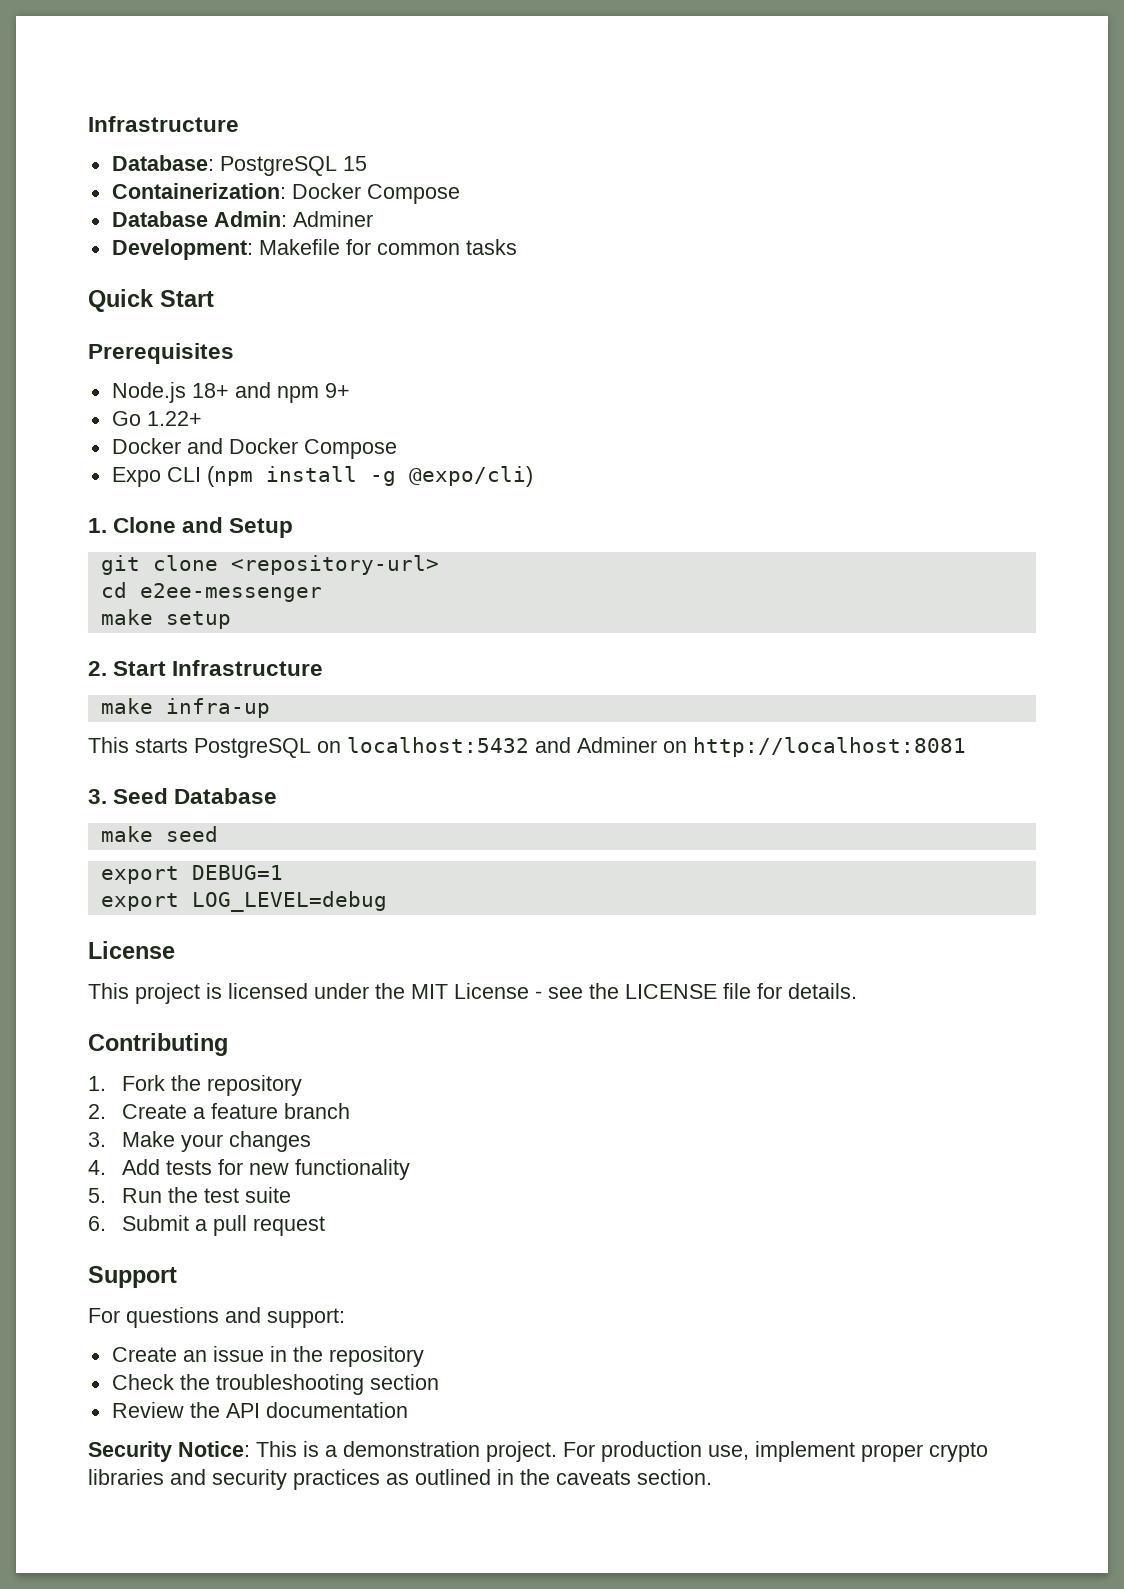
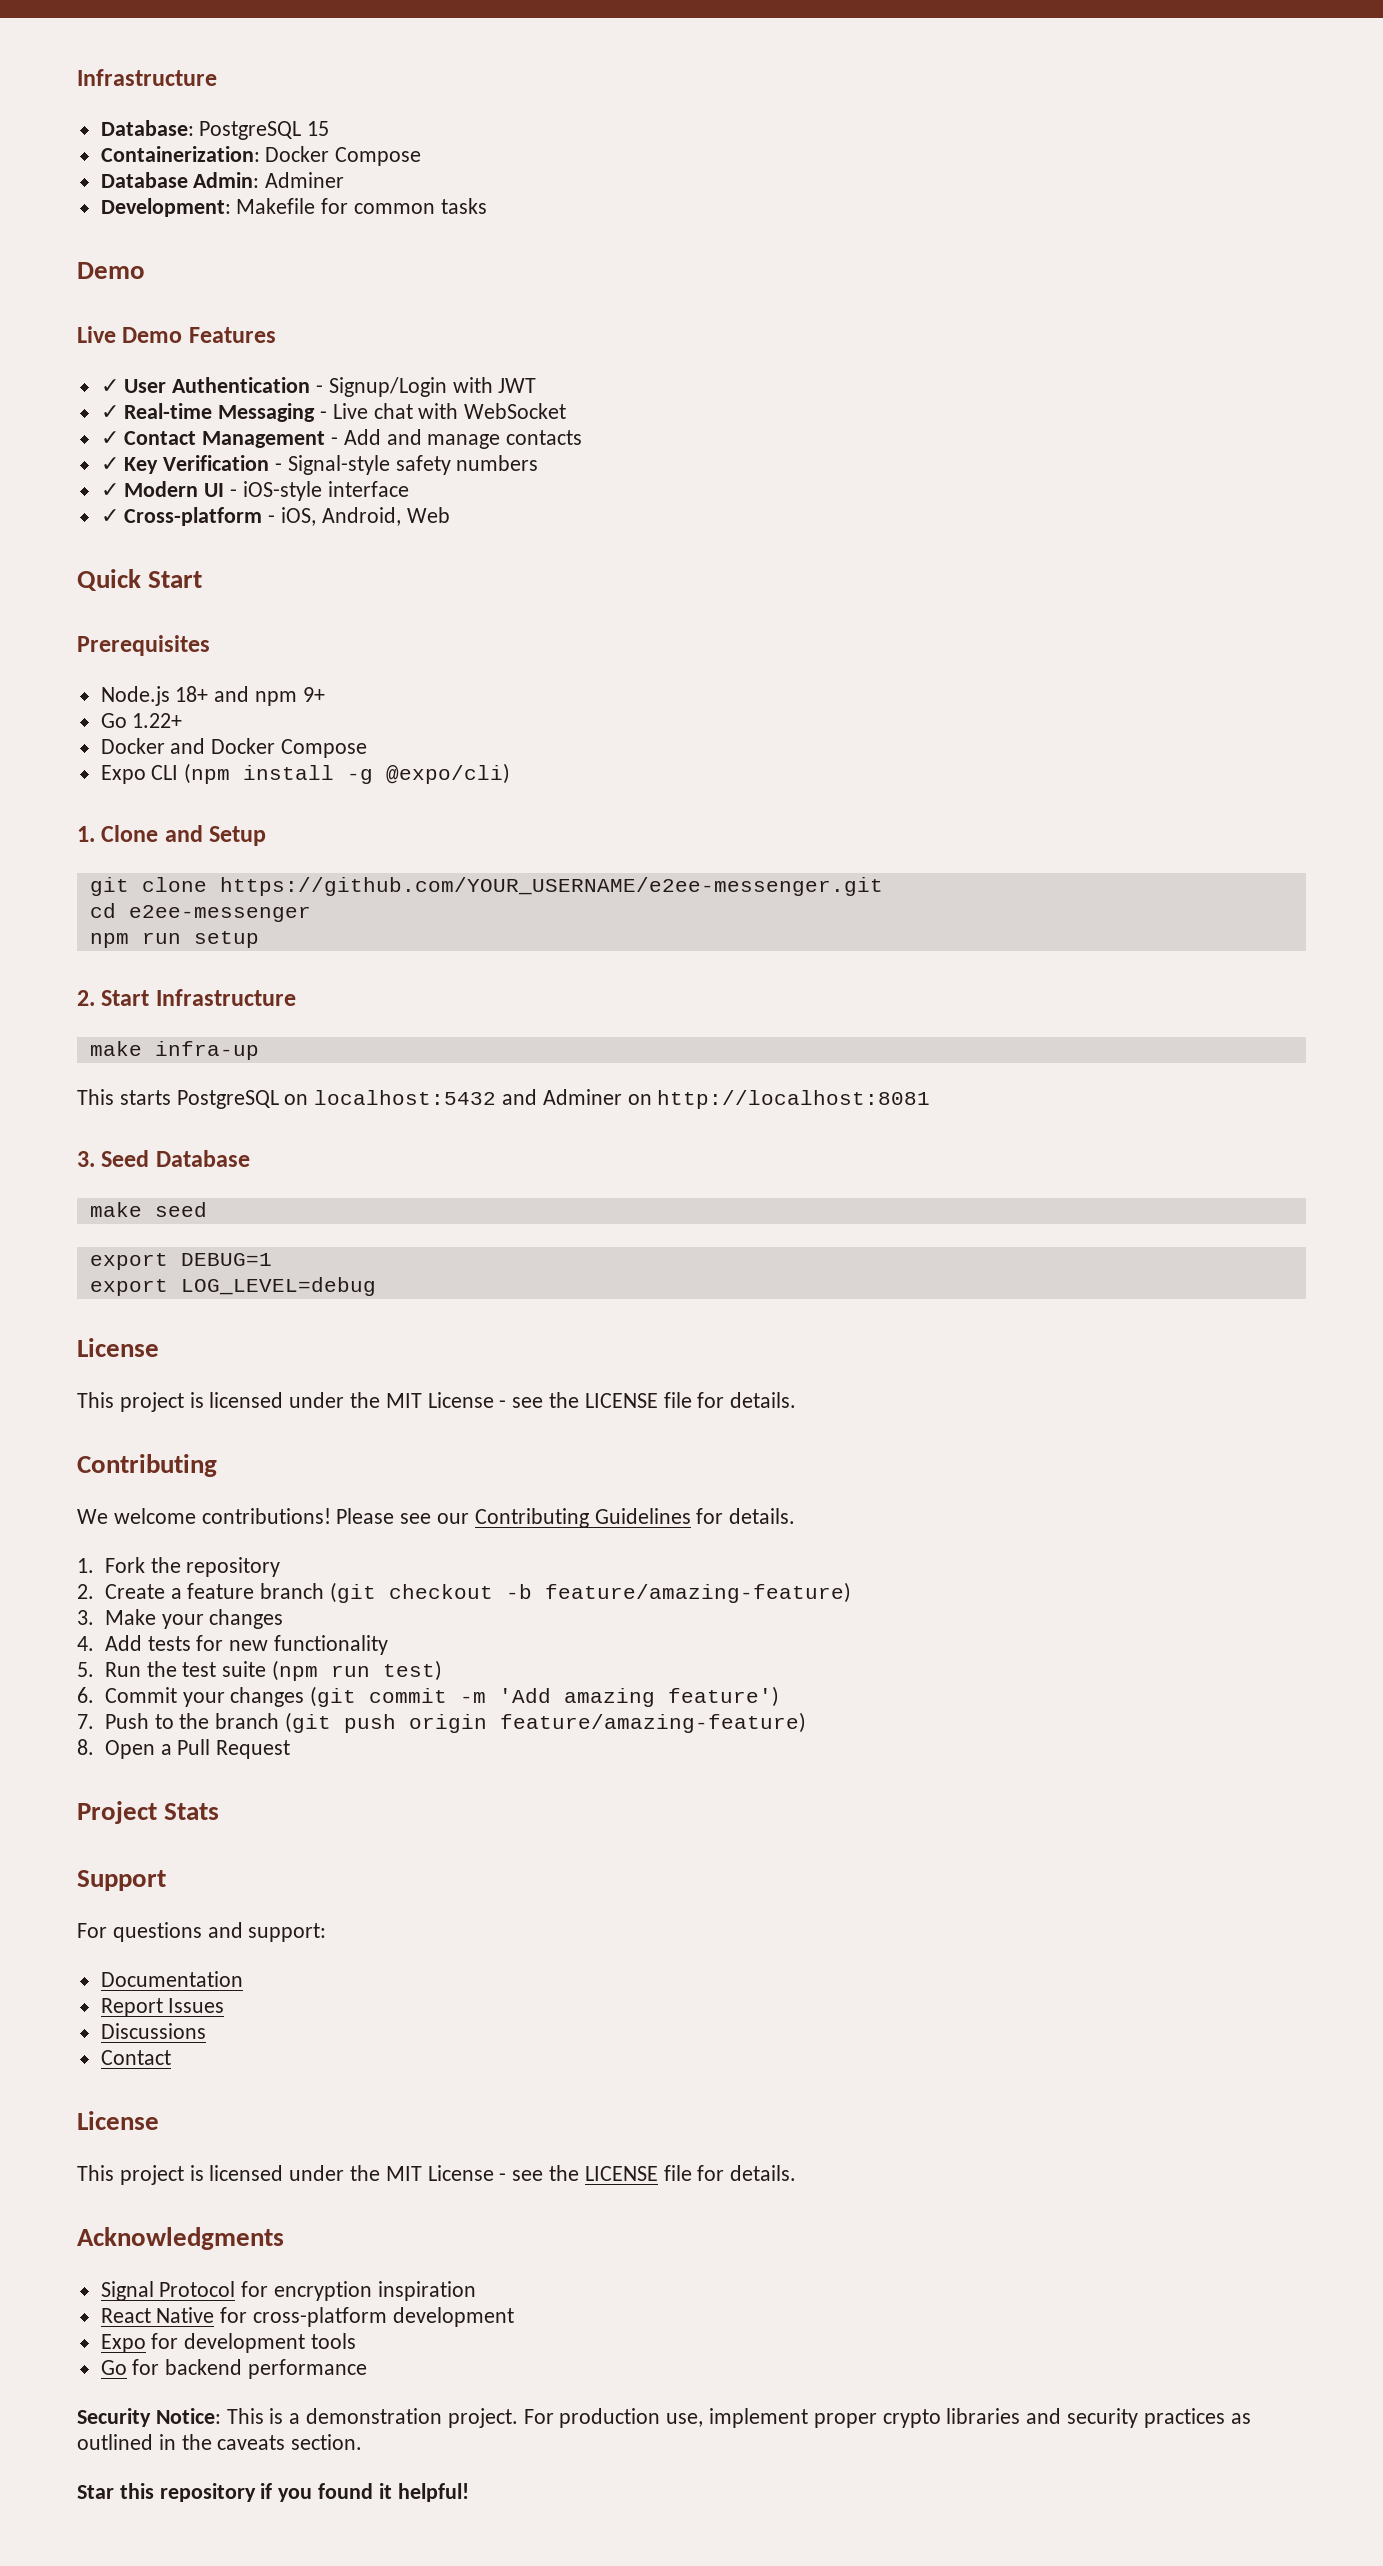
  Development: Makefile for common tasks
+ Demo
+ Live Demo Features
+ ✓ User Authentication - Signup/Login with JWT
+ ✓ Real-time Messaging - Live chat with WebSocket
+ ✓ Contact Management - Add and manage contacts
+ ✓ Key Verification - Signal-style safety numbers
+ ✓ Modern UI - iOS-style interface
+ ✓ Cross-platform - iOS, Android, Web
- git clone <repository-url>
+ git clone https://github.com/YOUR_USERNAME/e2ee-messenger.git
- make setup
+ npm run setup
+ We welcome contributions! Please see our Contributing Guidelines for details.
- 2. Create a feature branch
+ 2. Create a feature branch (git checkout -b feature/amazing-feature)
- 5. Run the test suite
- 6. Submit a pull request
+ 5. Run the test suite (npm run test)
+ 6. Commit your changes (git commit -m 'Add amazing feature')
+ 7. Push to the branch (git push origin feature/amazing-feature)
+ 8. Open a Pull Request
+ Project Stats
- Create an issue in the repository
- Check the troubleshooting section
- Review the API documentation
+ Documentation
+ Report Issues
+ Discussions
+ Contact
+ License
+ This project is licensed under the MIT License - see the LICENSE file for details.
+ Acknowledgments
+ Signal Protocol for encryption inspiration
+ React Native for cross-platform development
+ Expo for development tools
+ Go for backend performance
+ Star this repository if you found it helpful!

